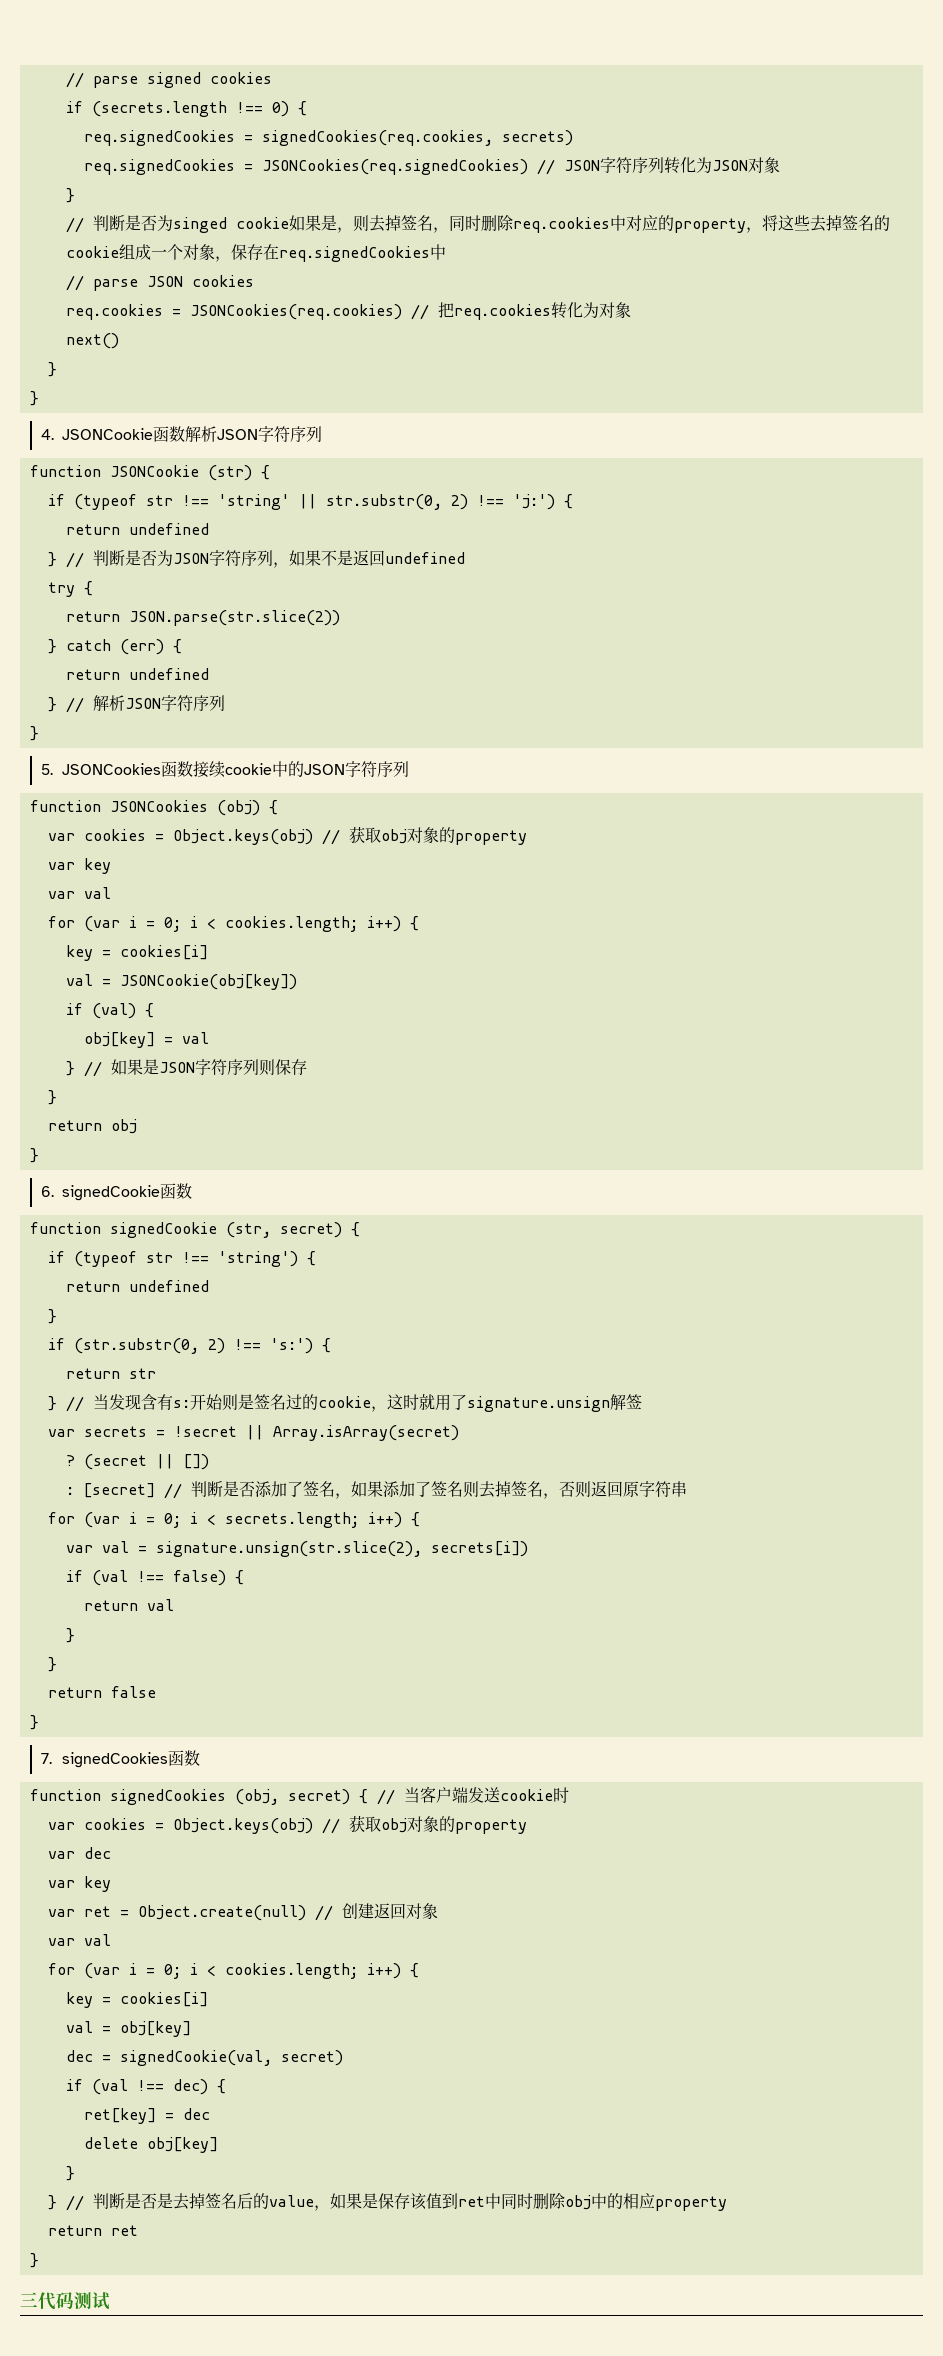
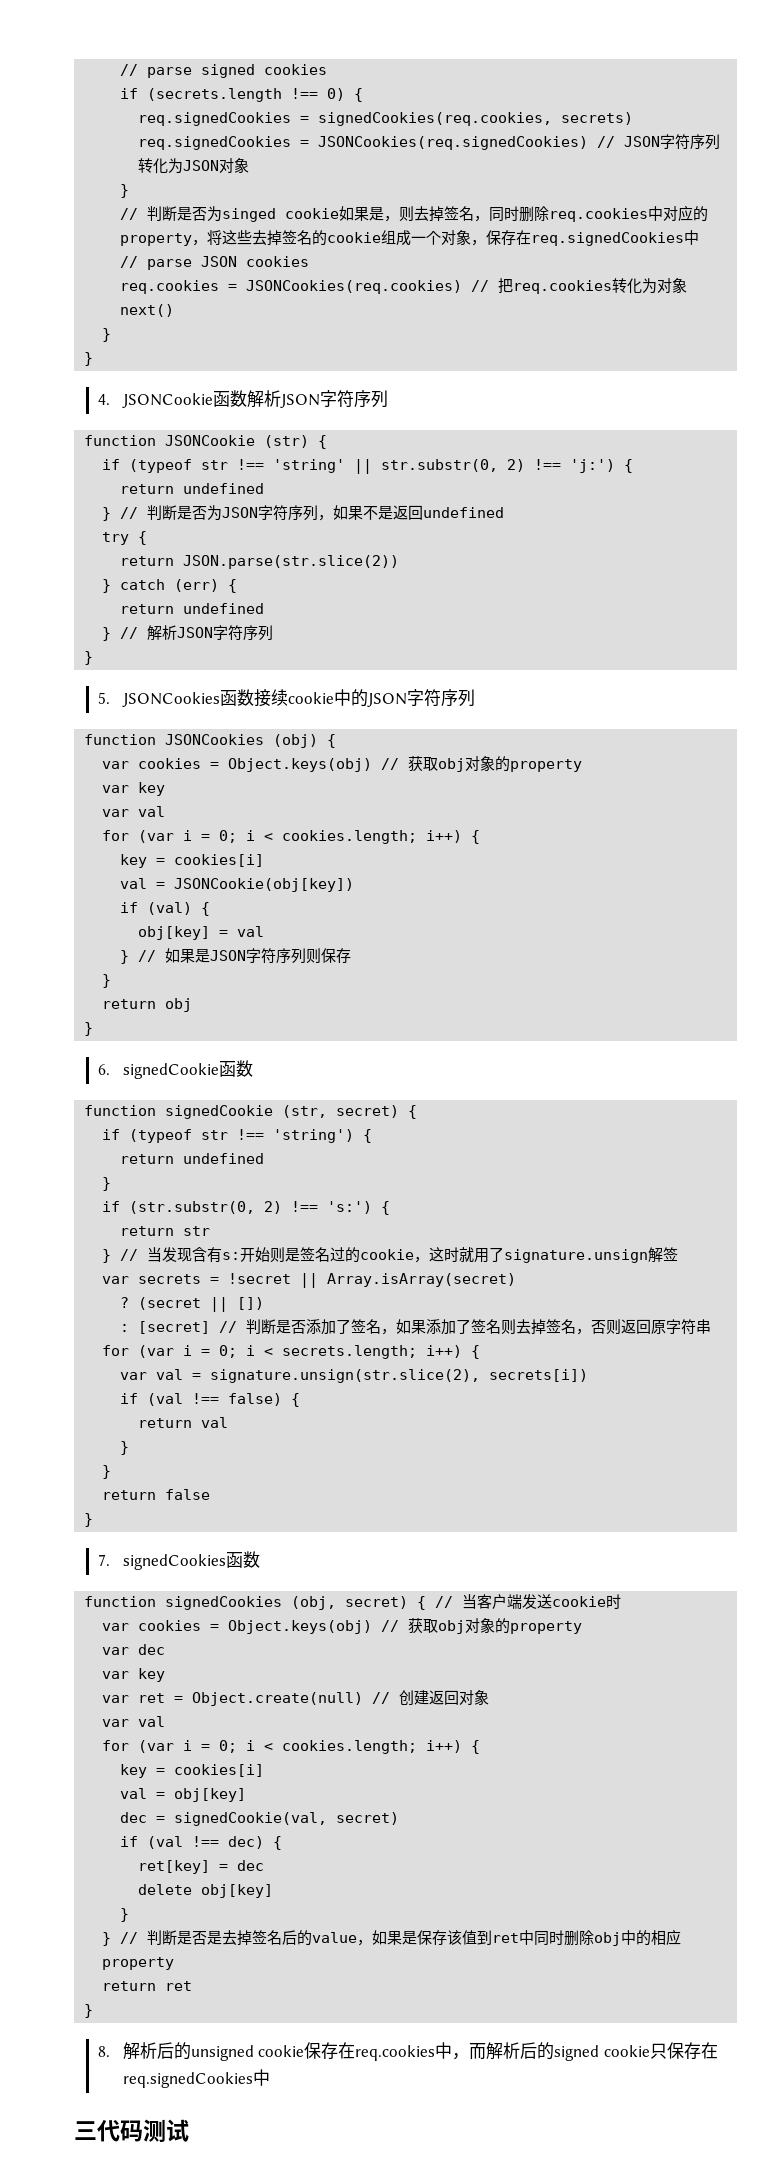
+ 8.解析后的unsigned cookie保存在req.cookies中，而解析后的signed cookie只保存在req.signedCookies中

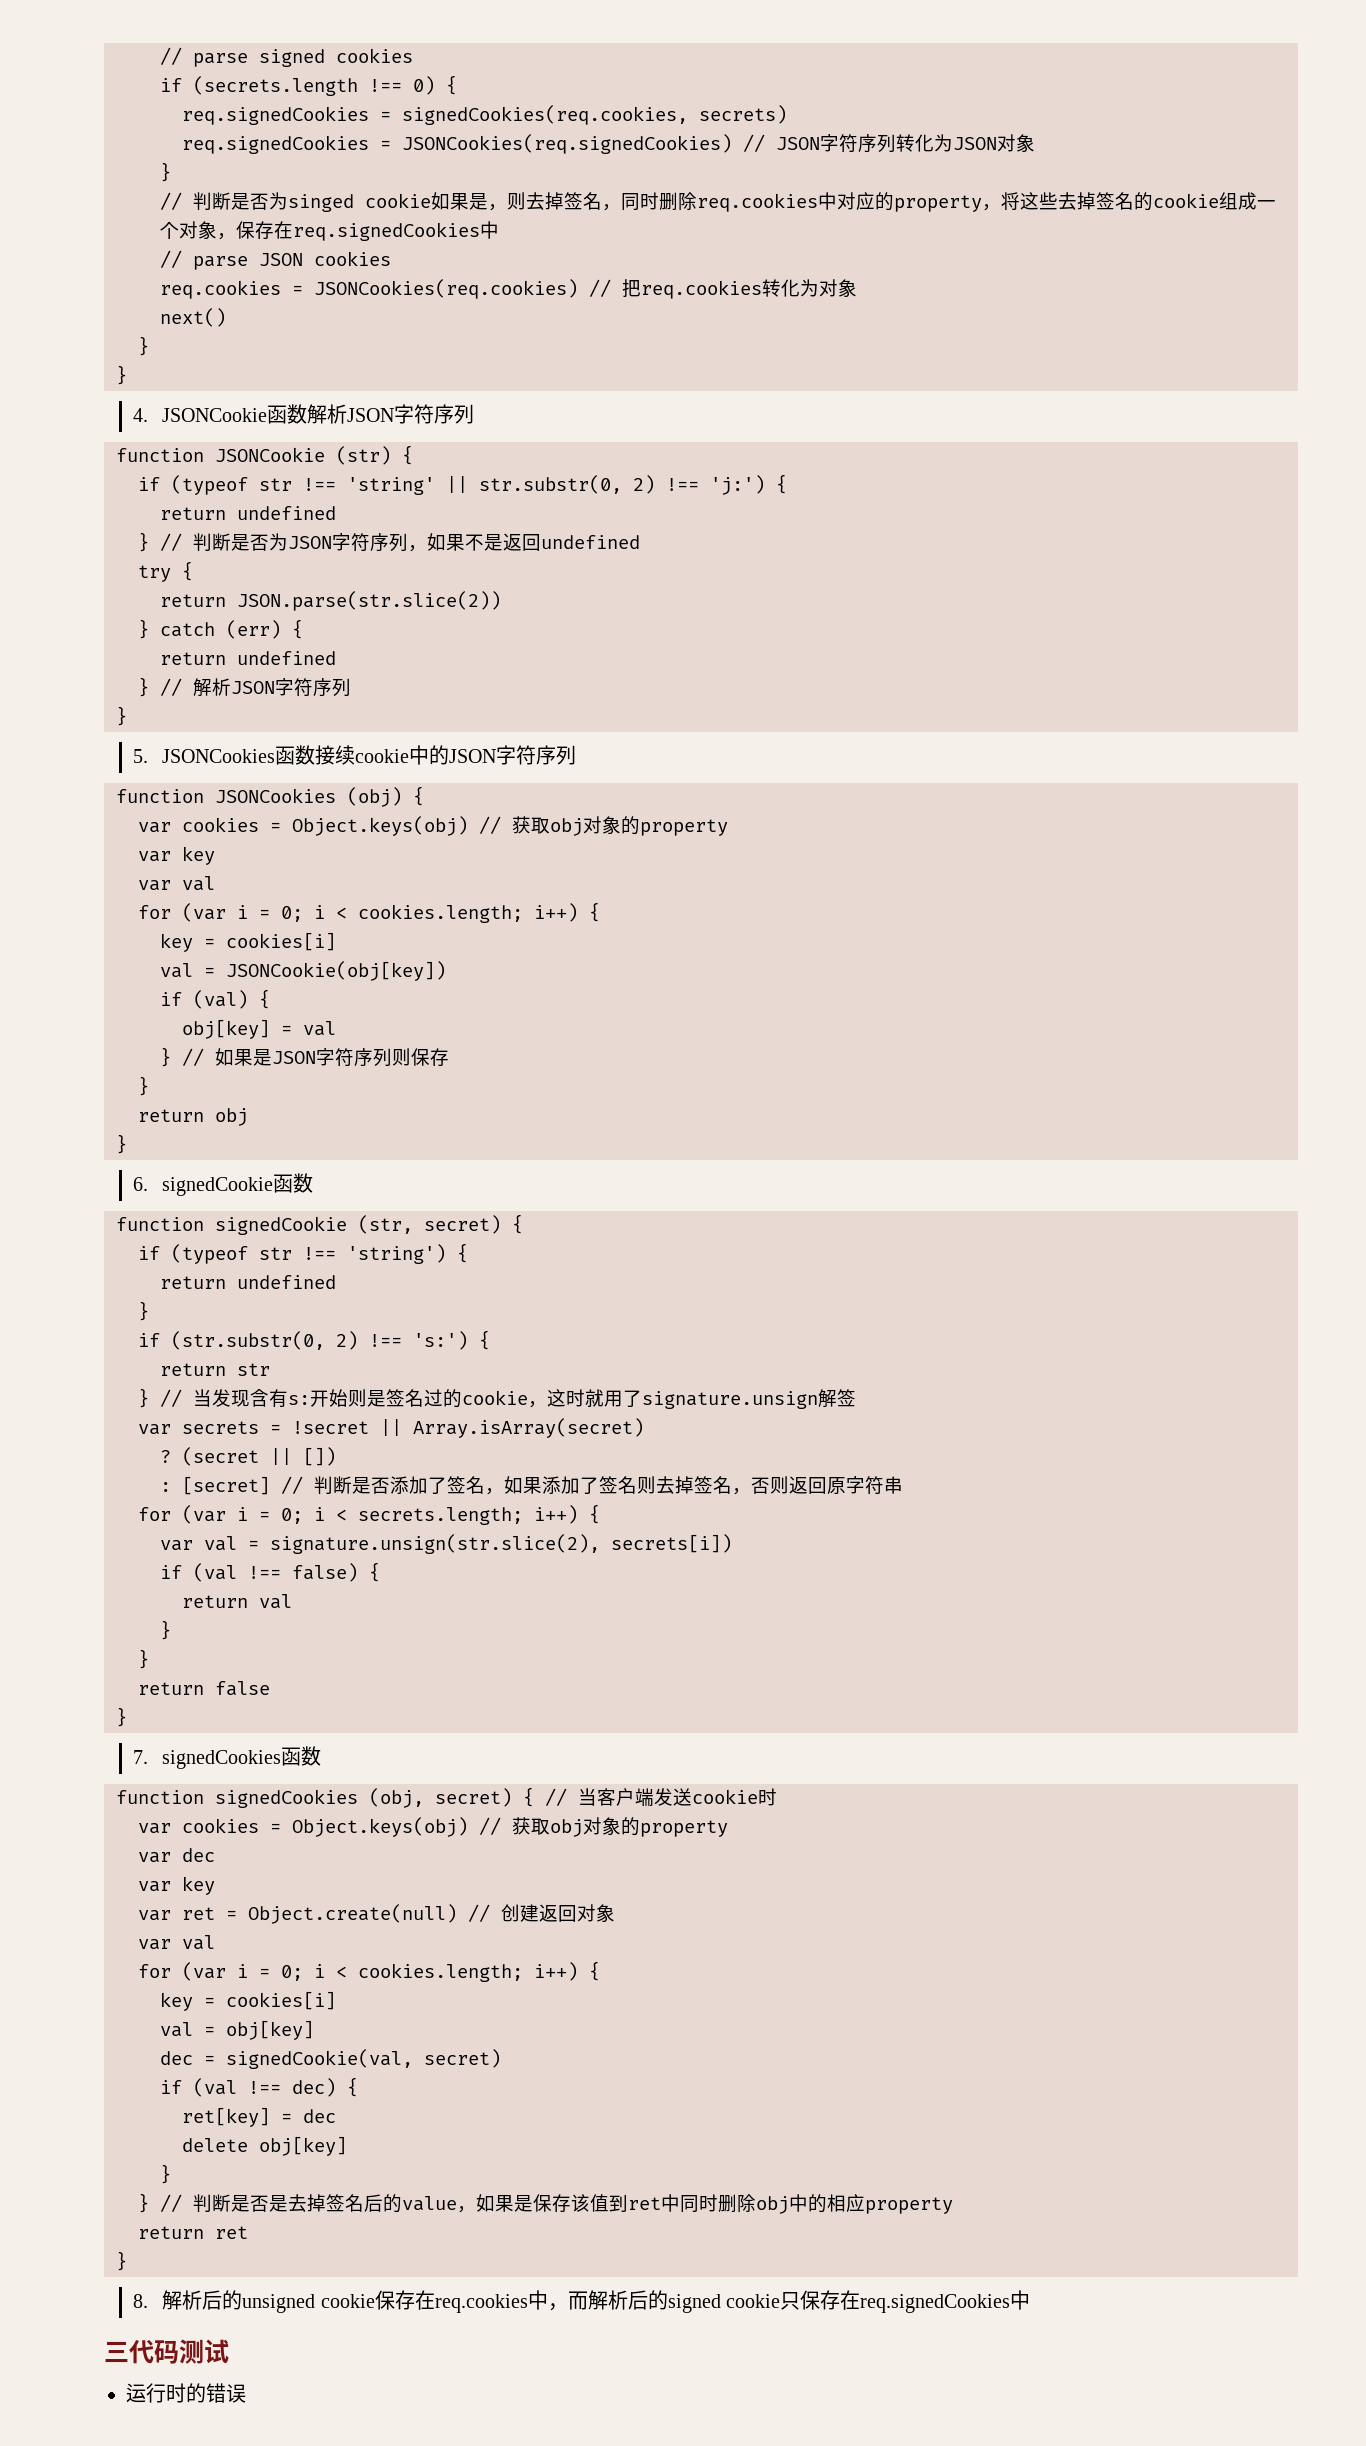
+ 运行时的错误

